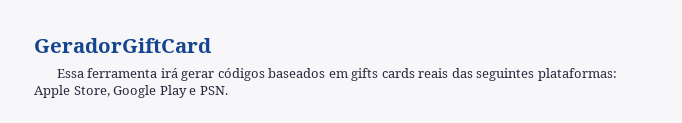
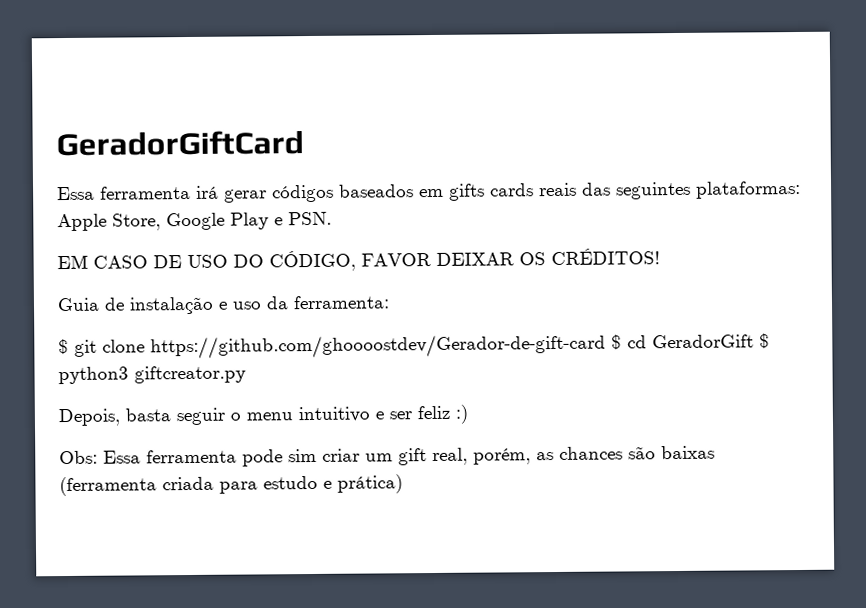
+ EM CASO DE USO DO CÓDIGO, FAVOR DEIXAR OS CRÉDITOS!
+ Guia de instalação e uso da ferramenta:
+ $ git clone https://github.com/ghoooostdev/Gerador-de-gift-card $ cd GeradorGift $ python3 giftcreator.py
+ Depois, basta seguir o menu intuitivo e ser feliz :)
+ Obs: Essa ferramenta pode sim criar um gift real, porém, as chances são baixas (ferramenta criada para estudo e prática)

